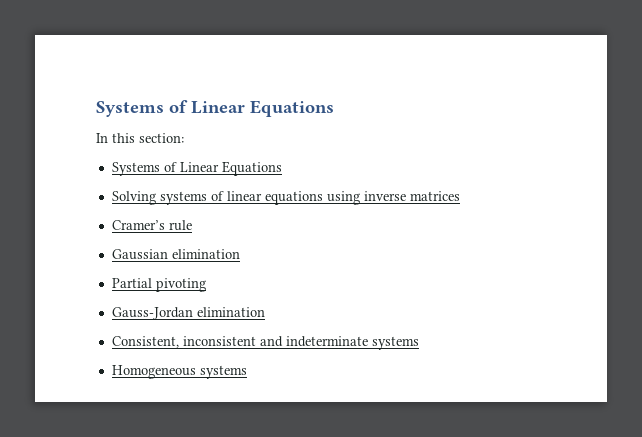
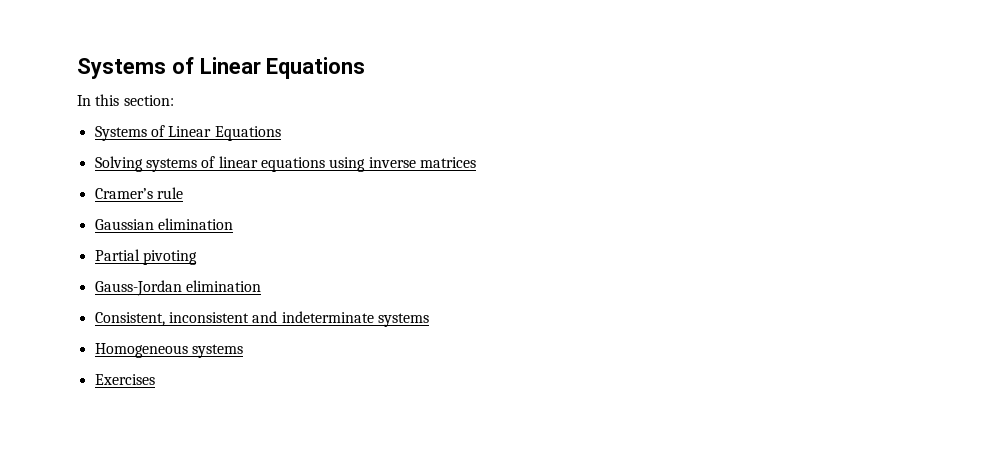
+ Exercises

